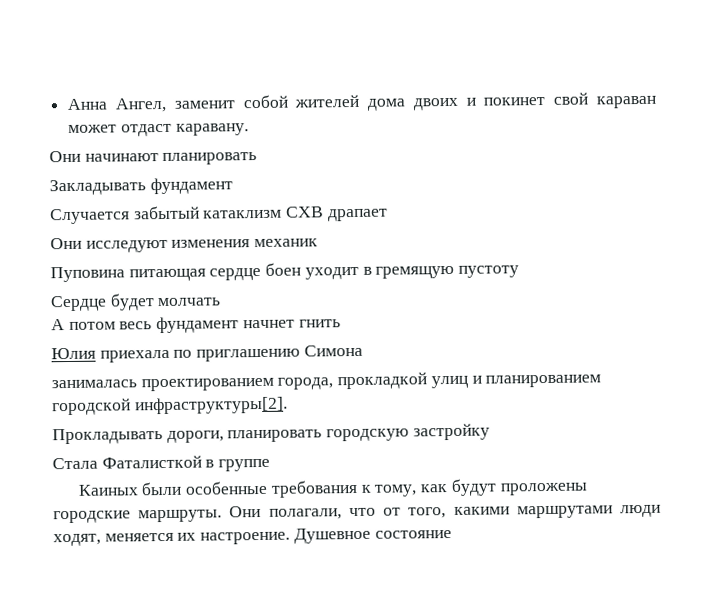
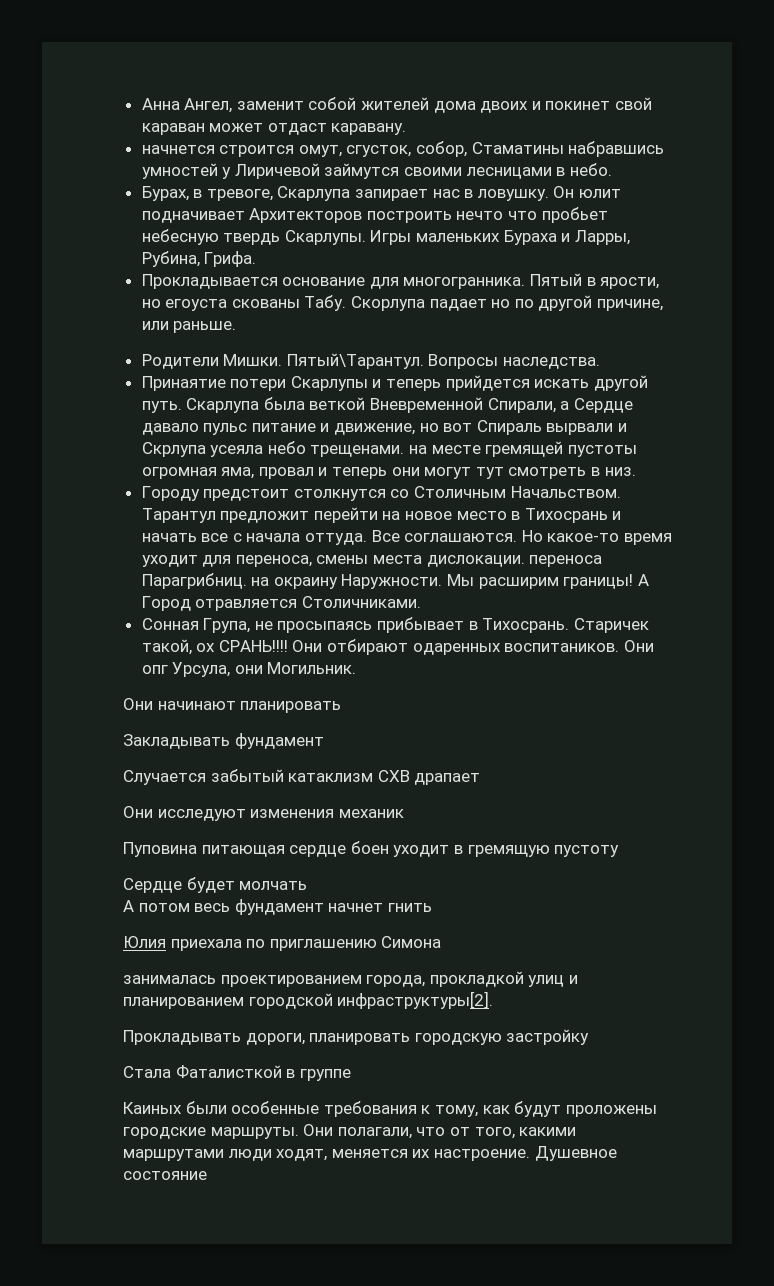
+ начнется строится омут, сгусток, собор, Стаматины набравшись умностей у Лиричевой займутся своими лесницами в небо.
+ Бурах, в тревоге, Скарлупа запирает нас в ловушку. Он юлит подначивает Архитекторов построить нечто что пробьет небесную твердь Скарлупы. Игры маленьких Бураха и Ларры, Рубина, Грифа.
+ Прокладывается основание для многогранника. Пятый в ярости, но егоуста скованы Табу. Скорлупа падает но по другой причине, или раньше.
+ Родители Мишки. Пятый\Тарантул. Вопросы наследства.
+ Принаятие потери Скарлупы и теперь прийдется искать другой путь. Скарлупа была веткой Вневременной Спирали, а Сердце давало пульс питание и движение, но вот Спираль вырвали и Скрлупа усеяла небо трещенами. на месте гремящей пустоты огромная яма, провал и теперь они могут тут смотреть в низ.
+ Городу предстоит столкнутся со Столичным Начальством. Тарантул предложит перейти на новое место в Тихосрань и начать все с начала оттуда. Все соглашаются. Но какое-то время уходит для переноса, смены места дислокации. переноса Парагрибниц. на окраину Наружности. Мы расширим границы! А Город отравляется Столичниками.
+ Сонная Група, не просыпаясь прибывает в Тихосрань. Старичек такой, ох СРАНЬ!!!! Они отбирают одаренных воспитаников. Они опг Урсула, они Могильник.

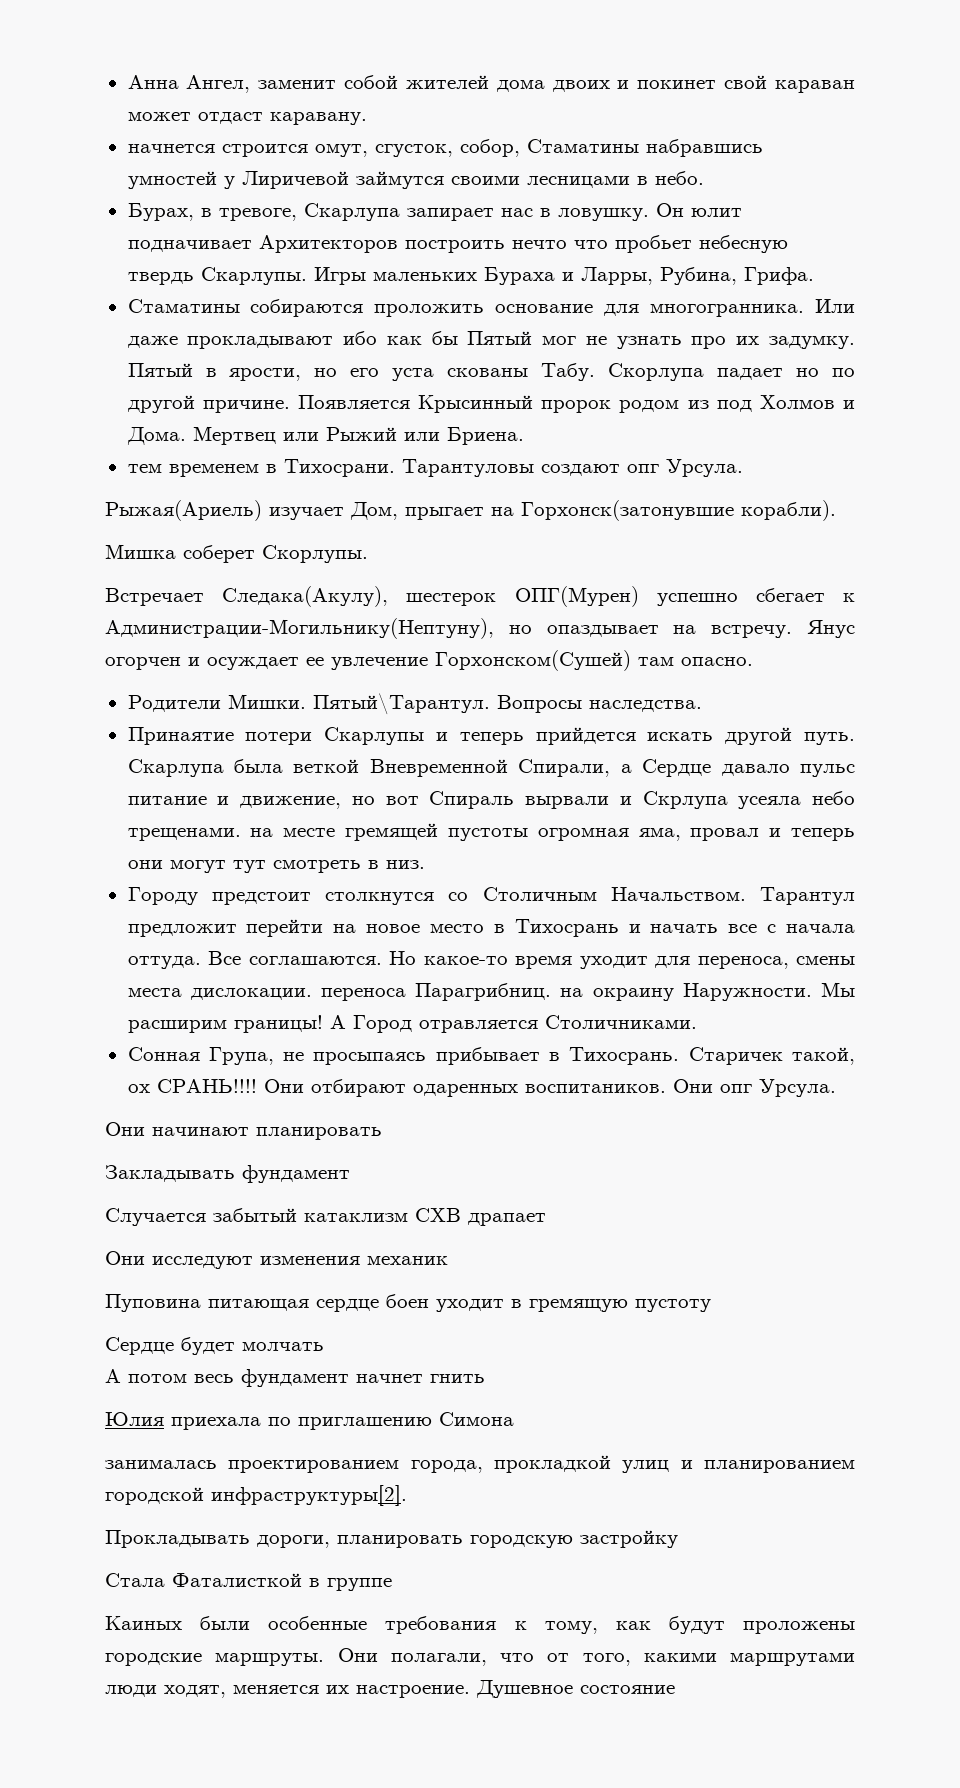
- Прокладывается основание для многогранника.
+ Стаматины собираются проложить основание для многогранника. Или даже прокладывают ибо как бы Пятый мог не узнать про их задумку.
- Пятый в ярости, но егоуста скованы Табу.
+ Пятый в ярости, но его уста скованы Табу.
- Скорлупа падает но по другой причине, или раньше.
+ Скорлупа падает но по другой причине. Появляется Крысинный пророк родом из под Холмов и Дома. Мертвец или Рыжий или Бриена.
+ тем временем в Тихосрани. Тарантуловы создают опг Урсула.
+ Рыжая(Ариель) изучает Дом, прыгает на Горхонск(затонувшие корабли).
+ Мишка соберет Скорлупы.
+ Встречает Следака(Акулу), шестерок ОПГ(Мурен) успешно сбегает к Администрации-Могильнику(Нептуну), но опаздывает на встречу. Янус огорчен и осуждает ее увлечение Горхонском(Сушей) там опасно.
- Они опг Урсула, они Могильник.
+ Они опг Урсула.

